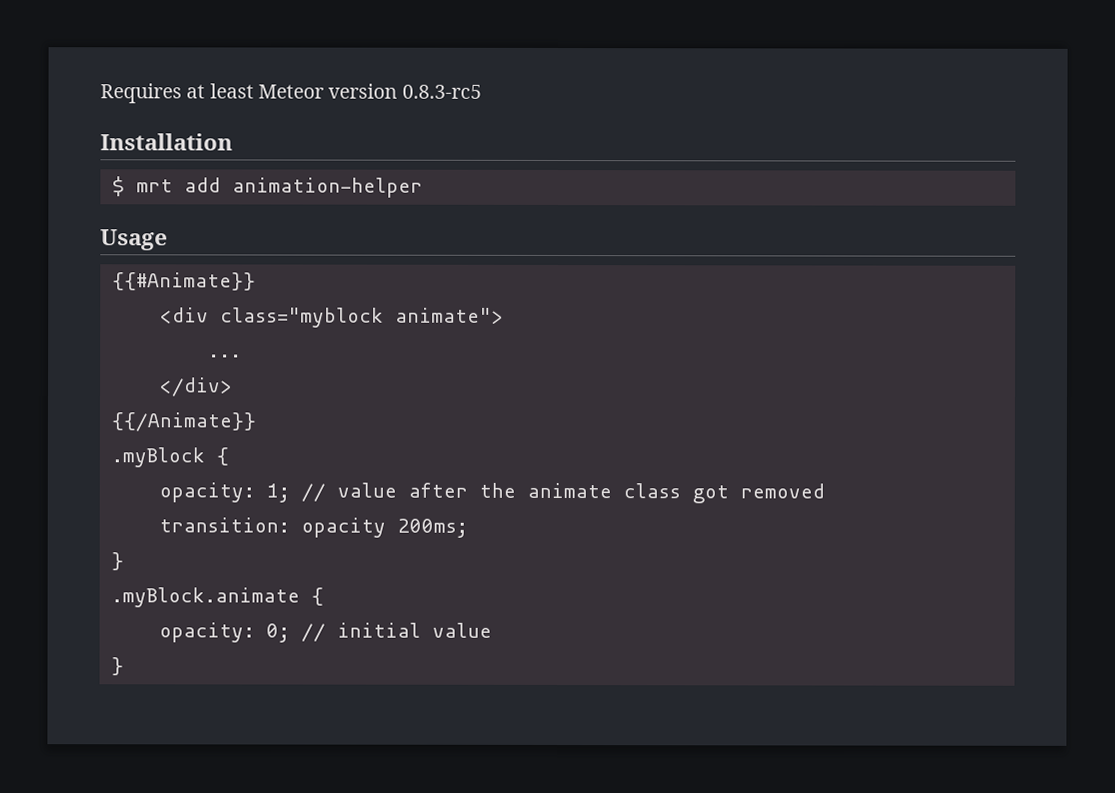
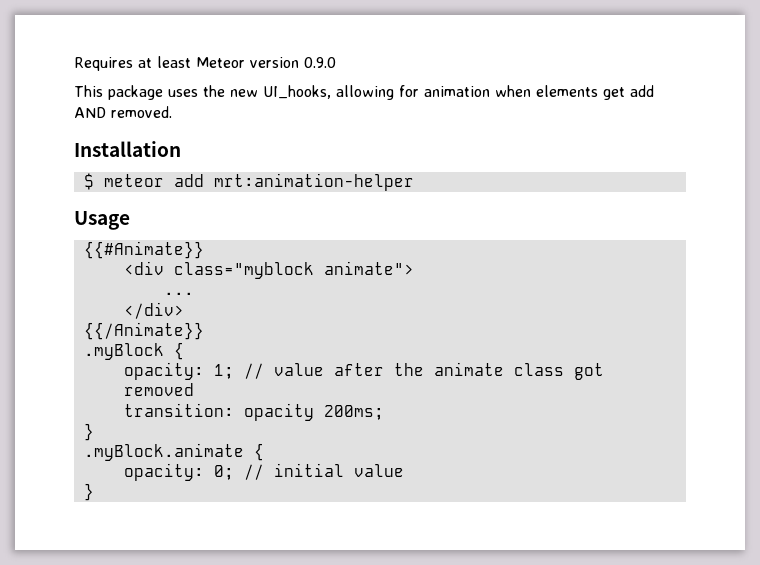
- Requires at least Meteor version 0.8.3-rc5
+ Requires at least Meteor version 0.9.0
+ This package uses the new UI_hooks, allowing for animation when elements get add AND removed.
- $ mrt add animation-helper
+ $ meteor add mrt:animation-helper

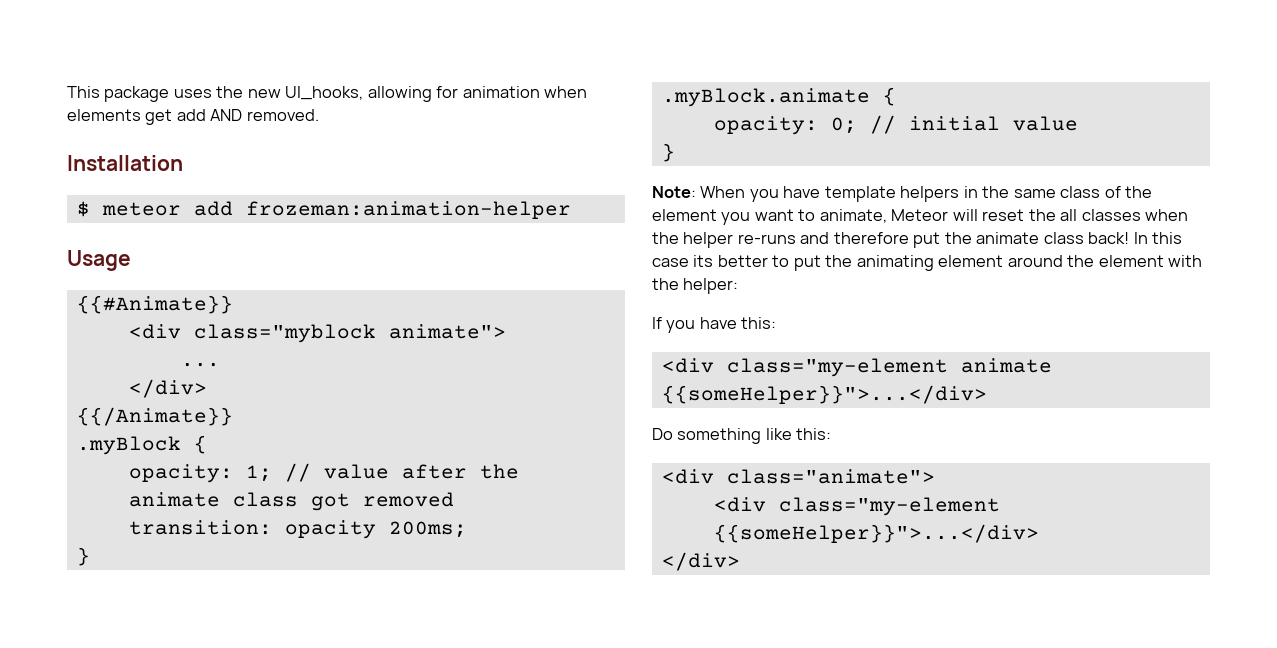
- Requires at least Meteor version 0.9.0
- $ meteor add mrt:animation-helper
+ $ meteor add frozeman:animation-helper
+ Note: When you have template helpers in the same class of the element you want to animate, Meteor will reset the all classes when the helper re-runs and therefore put the animate class back! In this case its better to put the animating element around the element with the helper:
+ If you have this:
+ <div class="my-element animate {{someHelper}}">...</div>
+ Do something like this:
+ <div class="animate">
+ <div class="my-element {{someHelper}}">...</div>
+ </div>

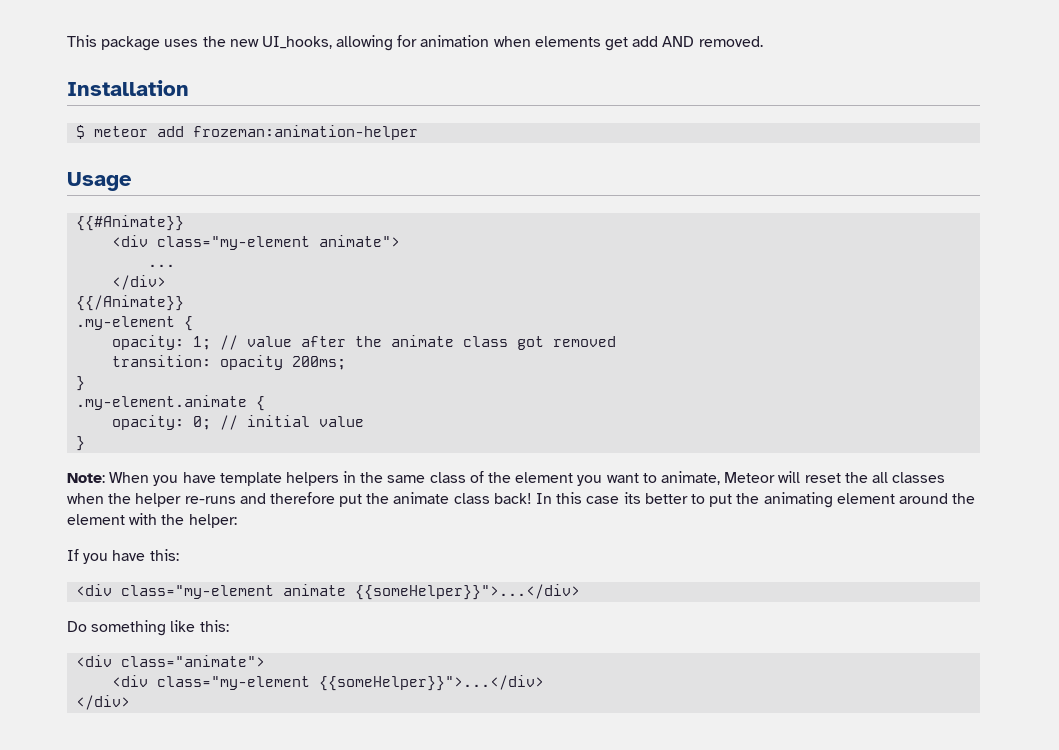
- <div class="myblock animate">
+ <div class="my-element animate">
- .myBlock {
+ .my-element {
- .myBlock.animate {
+ .my-element.animate {

